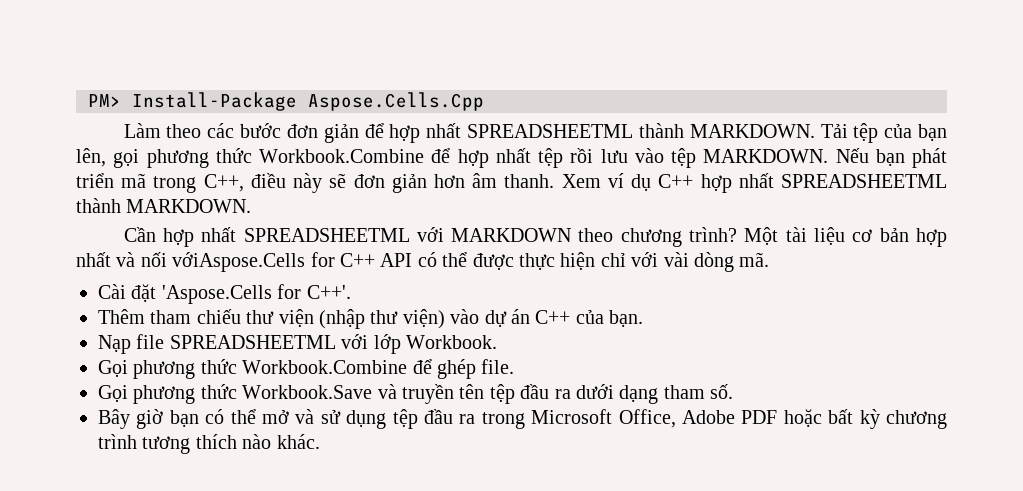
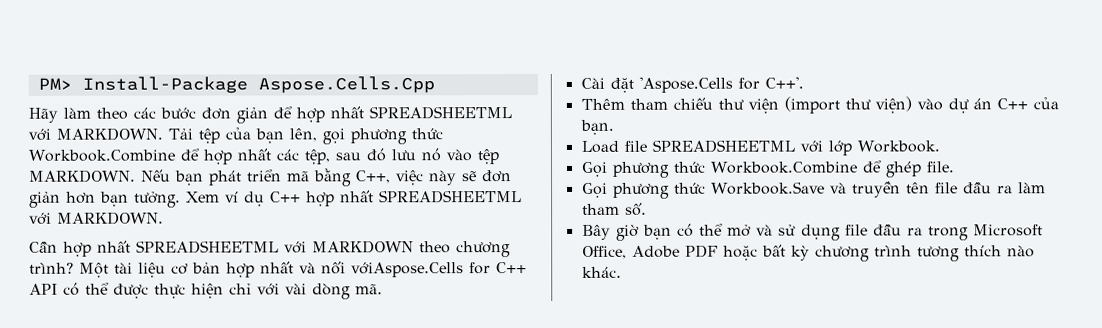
- Làm theo các bước đơn giản để hợp nhất SPREADSHEETML thành MARKDOWN.
+ Hãy làm theo các bước đơn giản để hợp nhất SPREADSHEETML với MARKDOWN.
- Tải tệp của bạn lên, gọi phương thức Workbook.Combine để hợp nhất tệp rồi lưu vào tệp MARKDOWN.
+ Tải tệp của bạn lên, gọi phương thức Workbook.Combine để hợp nhất các tệp, sau đó lưu nó vào tệp MARKDOWN.
- Nếu bạn phát triển mã trong C++, điều này sẽ đơn giản hơn âm thanh.
+ Nếu bạn phát triển mã bằng C++, việc này sẽ đơn giản hơn bạn tưởng.
- Xem ví dụ C++ hợp nhất SPREADSHEETML thành MARKDOWN.
+ Xem ví dụ C++ hợp nhất SPREADSHEETML với MARKDOWN.
- Thêm tham chiếu thư viện (nhập thư viện) vào dự án C++ của bạn.
+ Thêm tham chiếu thư viện (import thư viện) vào dự án C++ của bạn.
- Nạp file SPREADSHEETML với lớp Workbook.
+ Load file SPREADSHEETML với lớp Workbook.
- Gọi phương thức Workbook.Save và truyền tên tệp đầu ra dưới dạng tham số.
+ Gọi phương thức Workbook.Save và truyền tên file đầu ra làm tham số.
- Bây giờ bạn có thể mở và sử dụng tệp đầu ra trong Microsoft Office, Adobe PDF hoặc bất kỳ chương trình tương thích nào khác.
+ Bây giờ bạn có thể mở và sử dụng file đầu ra trong Microsoft Office, Adobe PDF hoặc bất kỳ chương trình tương thích nào khác.

